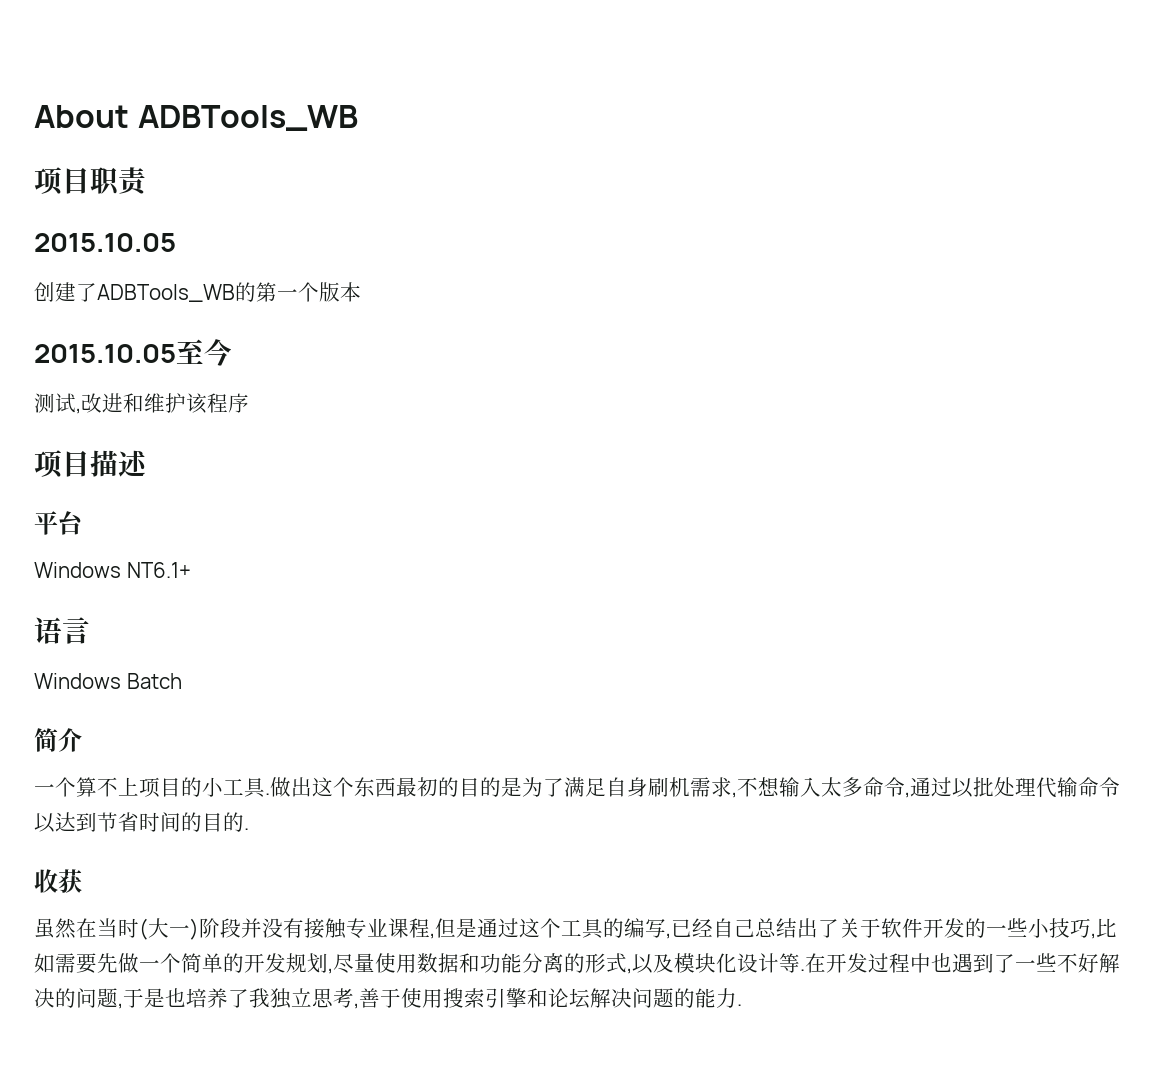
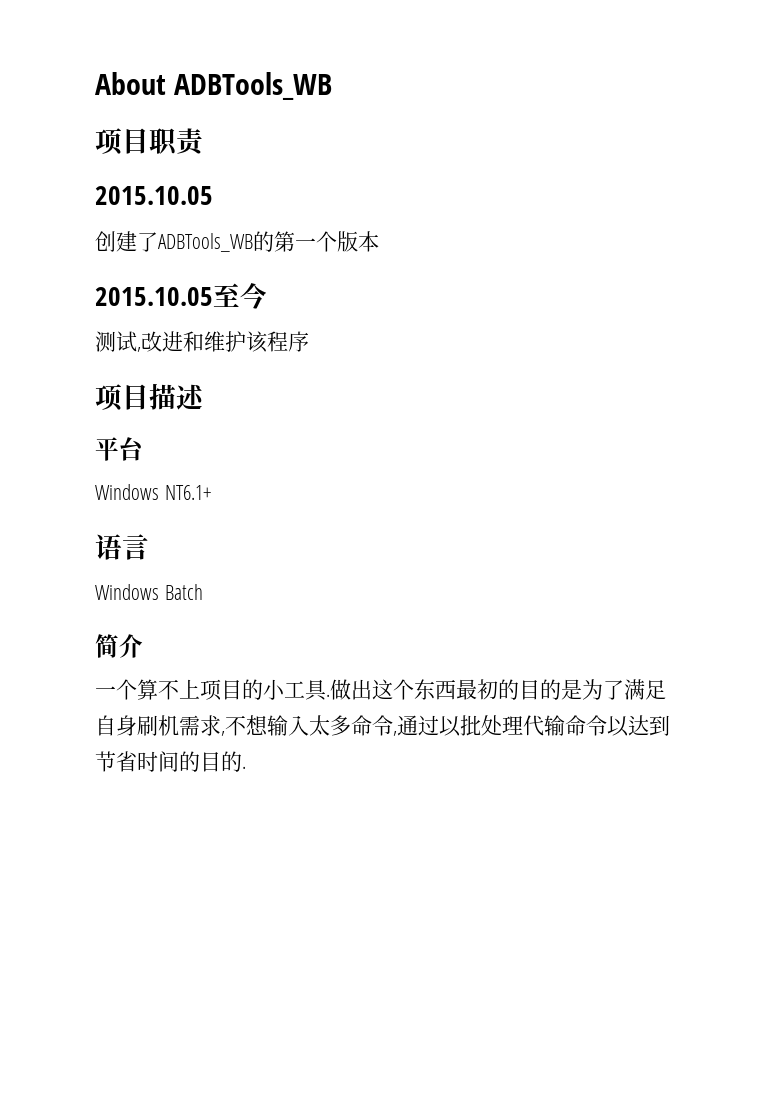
- 收获
- 虽然在当时(大一)阶段并没有接触专业课程,但是通过这个工具的编写,已经自己总结出了关于软件开发的一些小技巧,比如需要先做一个简单的开发规划,尽量使用数据和功能分离的形式,以及模块化设计等.在开发过程中也遇到了一些不好解决的问题,于是也培养了我独立思考,善于使用搜索引擎和论坛解决问题的能力.

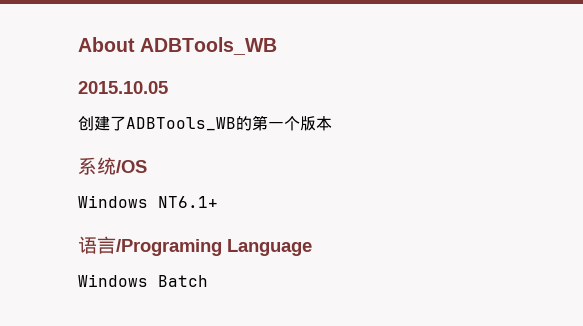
- 项目职责
- 2015.10.05至今
- 测试,改进和维护该程序
- 项目描述
- 平台
+ 系统/OS
- 语言
+ 语言/Programing Language
- 简介
- 一个算不上项目的小工具.做出这个东西最初的目的是为了满足自身刷机需求,不想输入太多命令,通过以批处理代输命令以达到节省时间的目的.

